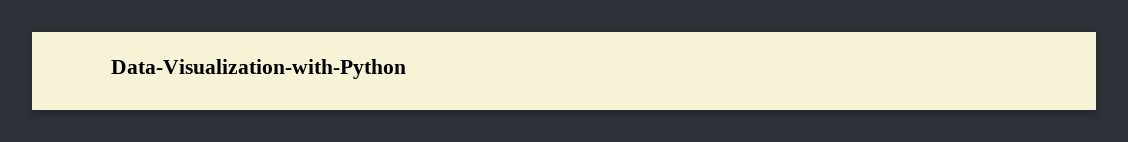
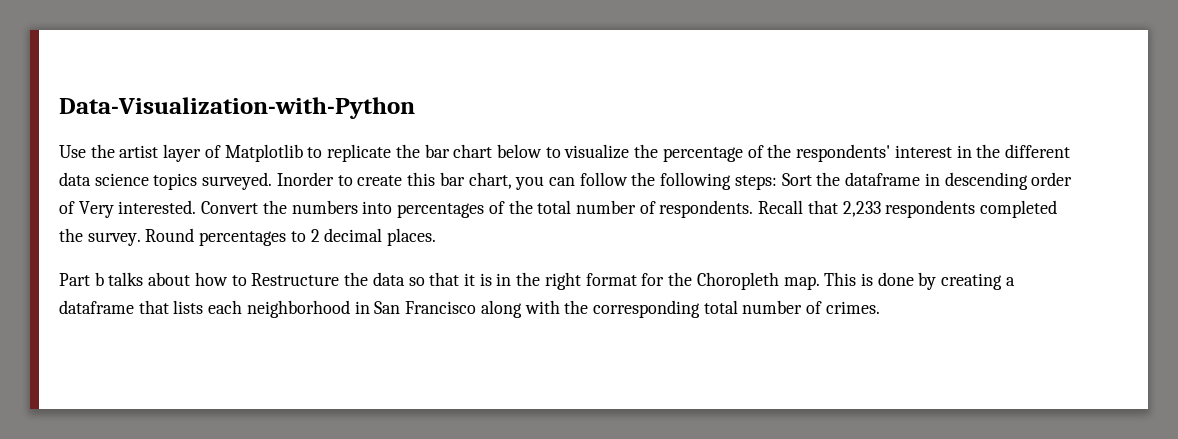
+ Use the artist layer of Matplotlib to replicate the bar chart below to visualize the percentage of the respondents' interest in the different data science topics surveyed. Inorder to create this bar chart, you can follow the following steps: Sort the dataframe in descending order of Very interested. Convert the numbers into percentages of the total number of respondents. Recall that 2,233 respondents completed the survey. Round percentages to 2 decimal places.
+ Part b talks about how to Restructure the data so that it is in the right format for the Choropleth map. This is done by creating a dataframe that lists each neighborhood in San Francisco along with the corresponding total number of crimes.

